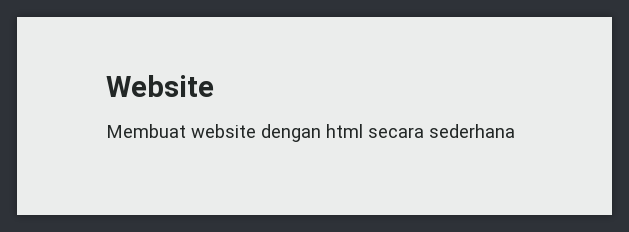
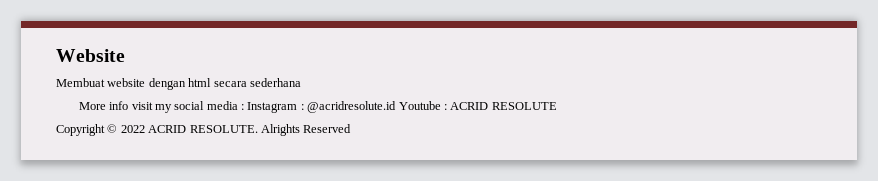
+ More info visit my social media : Instagram : @acridresolute.id Youtube : ACRID RESOLUTE
+ Copyright © 2022 ACRID RESOLUTE. Alrights Reserved

